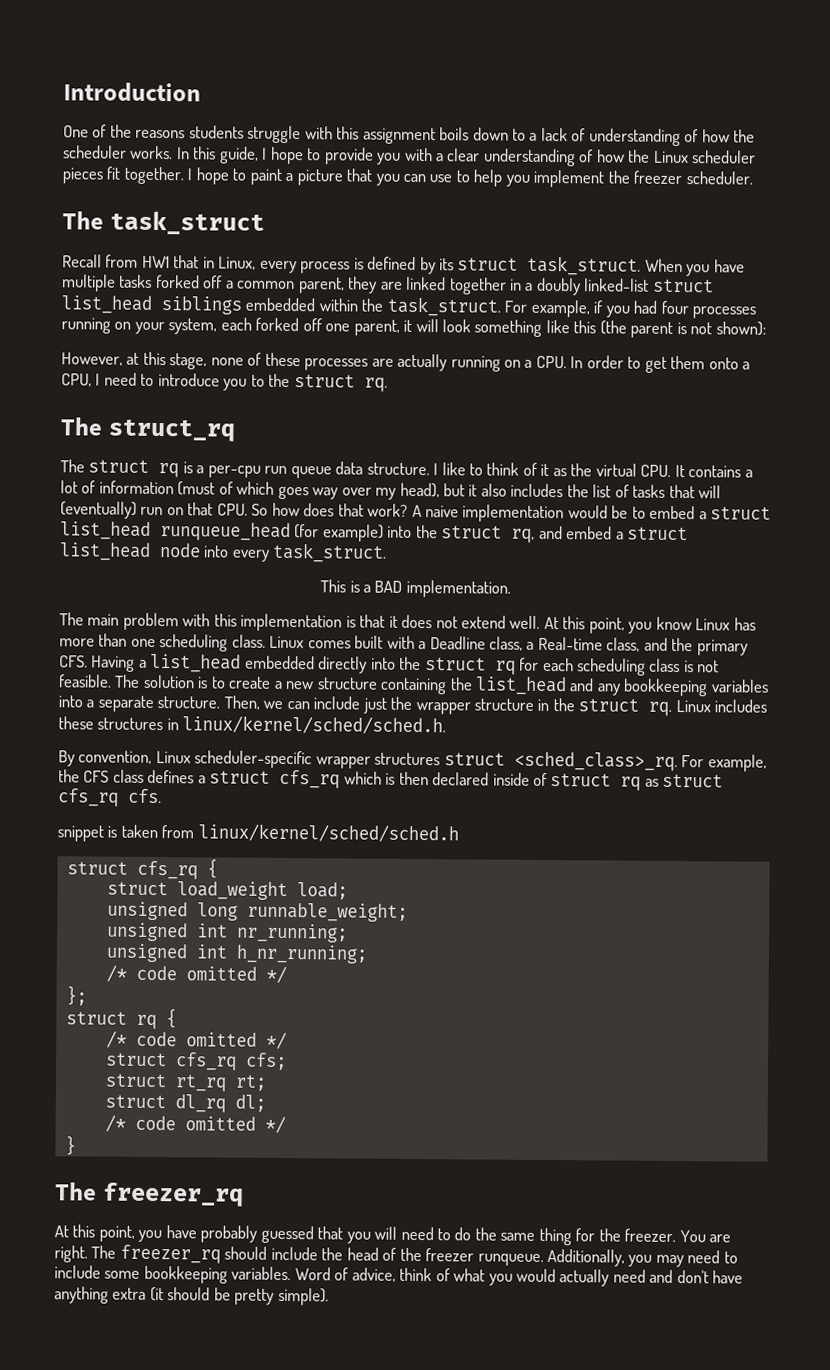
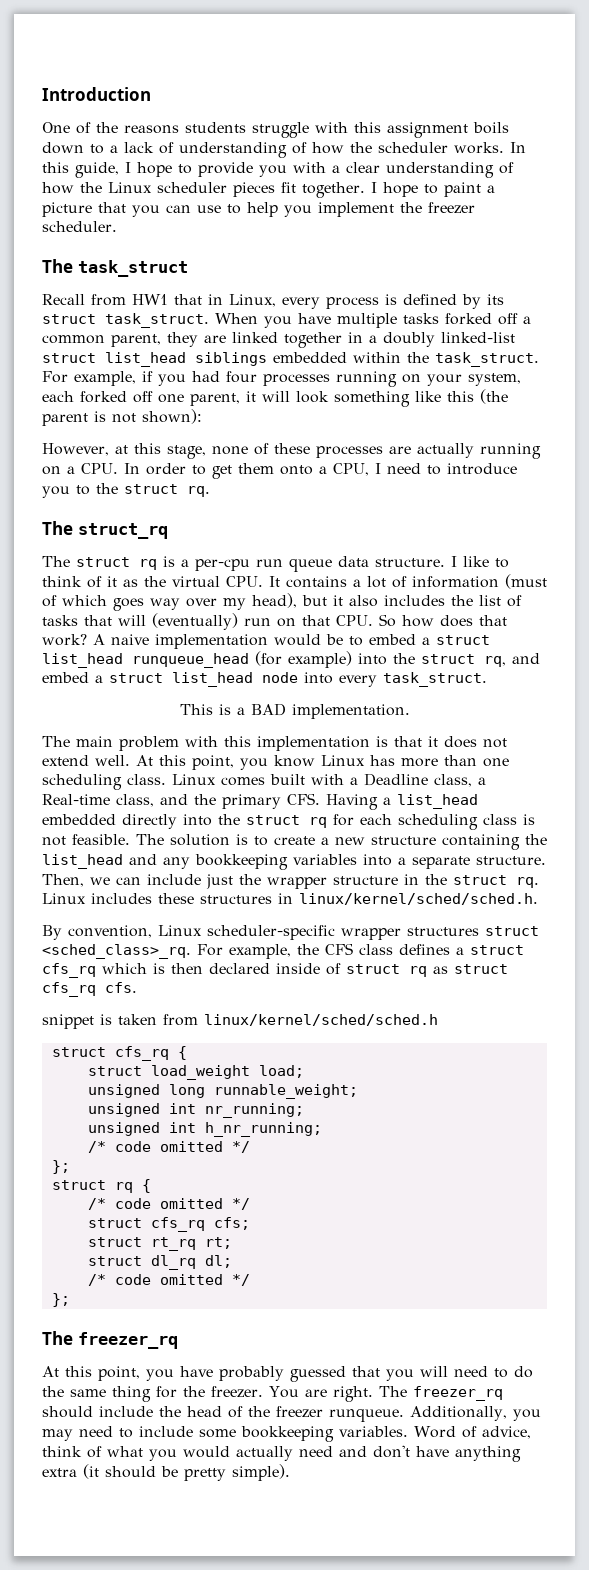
  struct dl_rq dl;
  /* code omitted */
- }
+ };

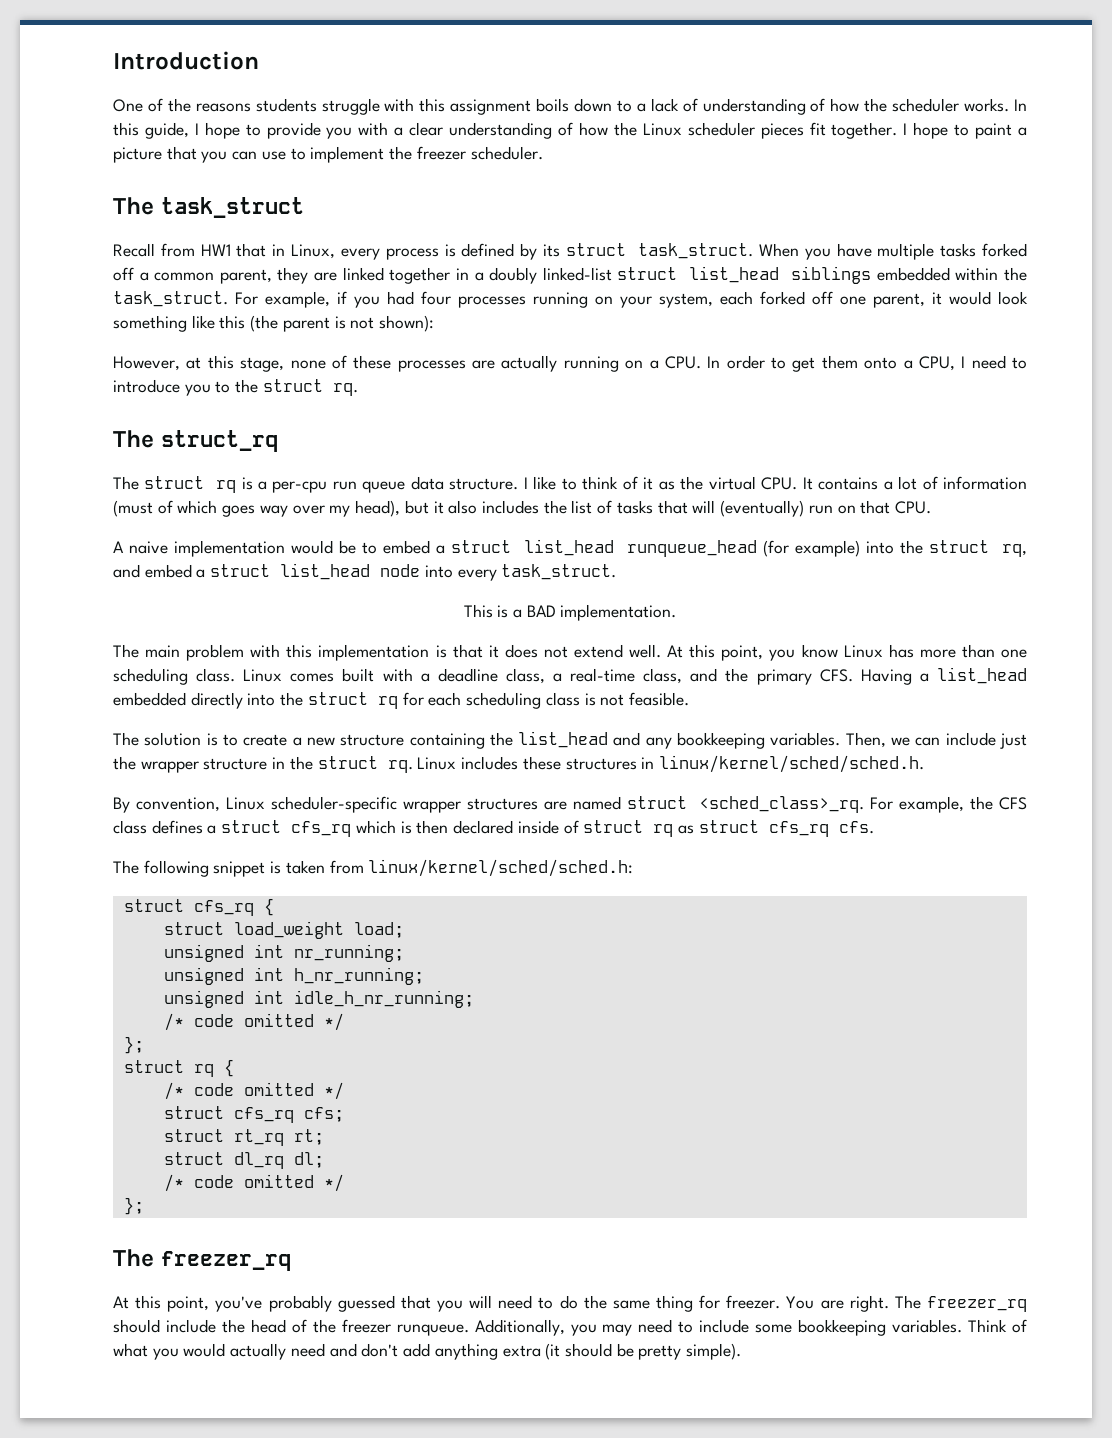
- I hope to paint a picture that you can use to help you implement the freezer scheduler.
+ I hope to paint a picture that you can use to implement the freezer scheduler.
- For example, if you had four processes running on your system, each forked off one parent, it will look something like this (the parent is not shown):
+ For example, if you had four processes running on your system, each forked off one parent, it would look something like this (the parent is not shown):
- I like to think of it as the virtual CPU. It contains a lot of information (must of which goes way over my head), but it also includes the list of tasks that will (eventually) run on that CPU. So how does that work? A naive implementation would be to embed a struct list_head runqueue_head (for example) into the struct rq, and embed a struct list_head node into every task_struct.
+ I like to think of it as the virtual CPU. It contains a lot of information (must of which goes way over my head), but it also includes the list of tasks that will (eventually) run on that CPU.
+ A naive implementation would be to embed a struct list_head runqueue_head (for example) into the struct rq, and embed a struct list_head node into every task_struct.
- Linux comes built with a Deadline class, a Real-time class, and the primary CFS. Having a list_head embedded directly into the struct rq for each scheduling class is not feasible. The solution is to create a new structure containing the list_head and any bookkeeping variables into a separate structure.
+ Linux comes built with a deadline class, a real-time class, and the primary CFS. Having a list_head embedded directly into the struct rq for each scheduling class is not feasible.
+ The solution is to create a new structure containing the list_head and any bookkeeping variables.
- By convention, Linux scheduler-specific wrapper structures struct <sched_class>_rq.
+ By convention, Linux scheduler-specific wrapper structures are named struct <sched_class>_rq.
- snippet is taken from linux/kernel/sched/sched.h
+ The following snippet is taken from linux/kernel/sched/sched.h:
- unsigned long runnable_weight;
+ unsigned int idle_h_nr_running;
- At this point, you have probably guessed that you will need to do the same thing for the freezer.
+ At this point, you've probably guessed that you will need to do the same thing for freezer.
- Word of advice, think of what you would actually need and don't have anything extra (it should be pretty simple).
+ Think of what you would actually need and don't add anything extra (it should be pretty simple).

